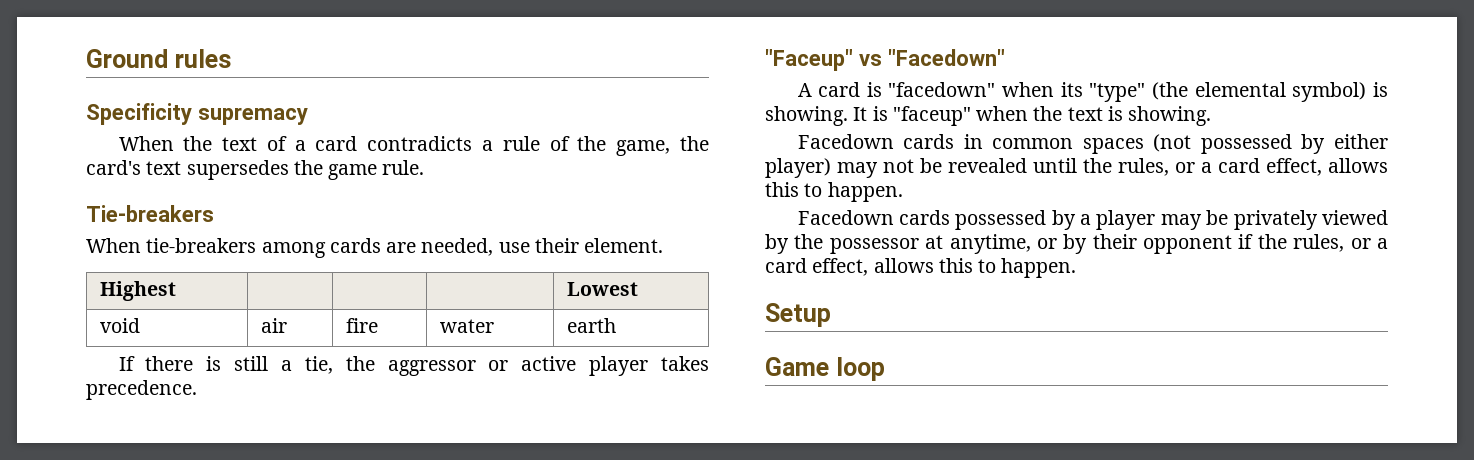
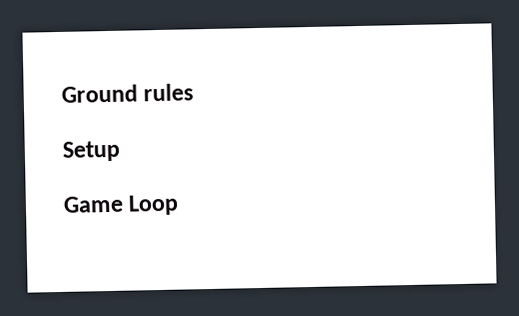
- Specificity supremacy
- When the text of a card contradicts a rule of the game, the card's text supersedes the game rule.
- Tie-breakers
- When tie-breakers among cards are needed, use their element.
- Highest | | | | Lowest
- void | air | fire | water | earth
- If there is still a tie, the aggressor or active player takes precedence.
- "Faceup" vs "Facedown"
- A card is "facedown" when its "type" (the elemental symbol) is showing. It is "faceup" when the text is showing.
- Facedown cards in common spaces (not possessed by either player) may not be revealed until the rules, or a card effect, allows this to happen.
- Facedown cards possessed by a player may be privately viewed by the possessor at anytime, or by their opponent if the rules, or a card effect, allows this to happen.
- Game loop
+ Game Loop

